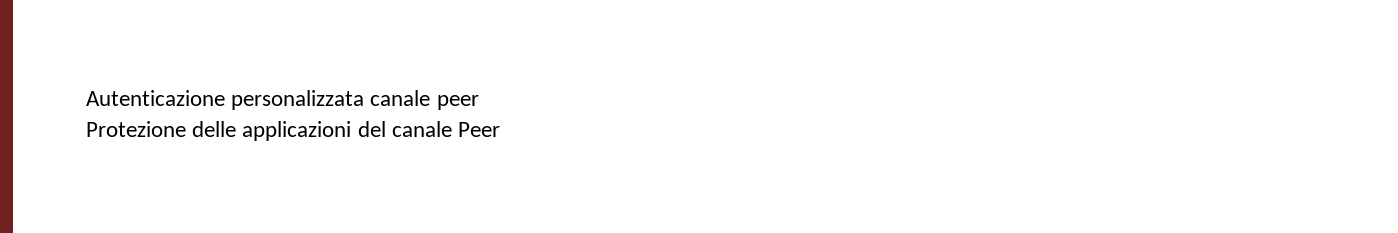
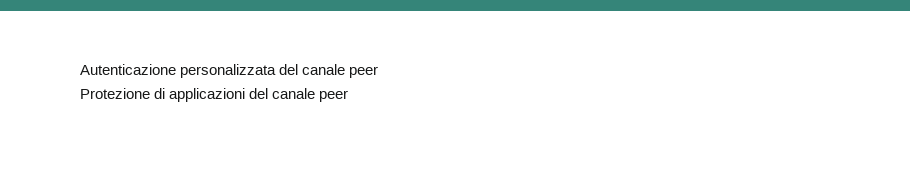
- Autenticazione personalizzata canale peer
+ Autenticazione personalizzata del canale peer
- Protezione delle applicazioni del canale Peer
+ Protezione di applicazioni del canale peer

